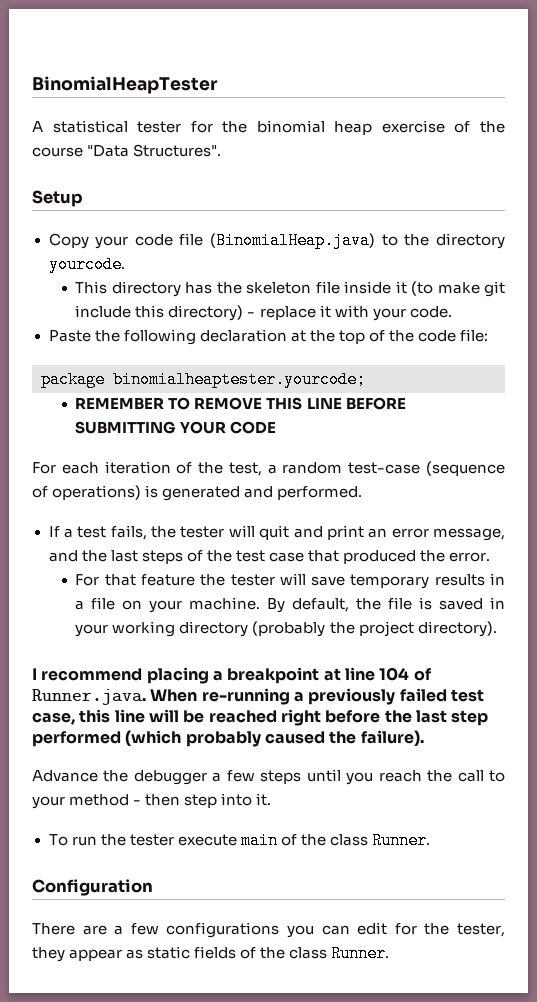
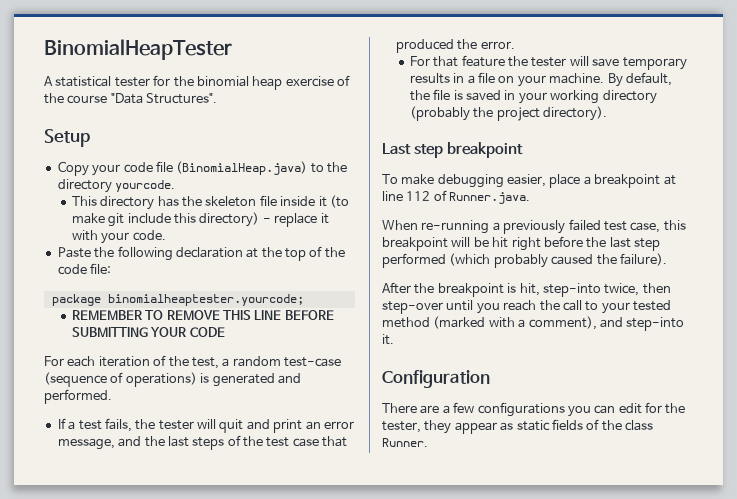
- I recommend placing a breakpoint at line 104 of Runner.java. When re-running a previously failed test case, this line will be reached right before the last step performed (which probably caused the failure).
+ Last step breakpoint
+ To make debugging easier, place a breakpoint at line 112 of Runner.java.
+ When re-running a previously failed test case, this breakpoint will be hit right before the last step performed (which probably caused the failure).
- Advance the debugger a few steps until you reach the call to your method - then step into it.
- To run the tester execute main of the class Runner.
+ After the breakpoint is hit, step-into twice, then step-over until you reach the call to your tested method (marked with a comment), and step-into it.

